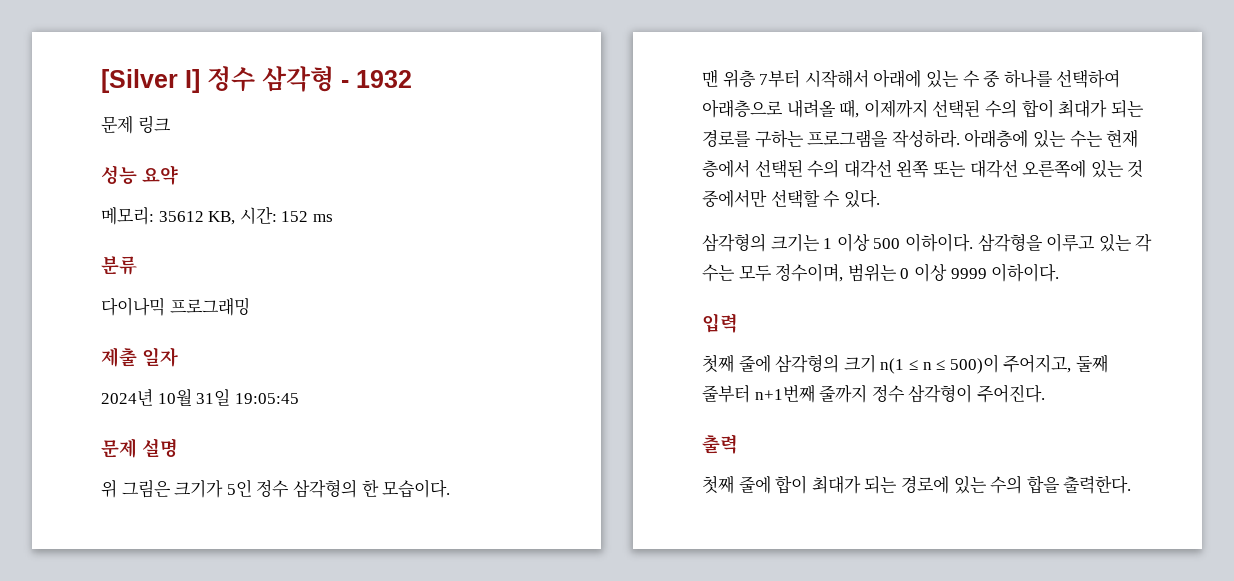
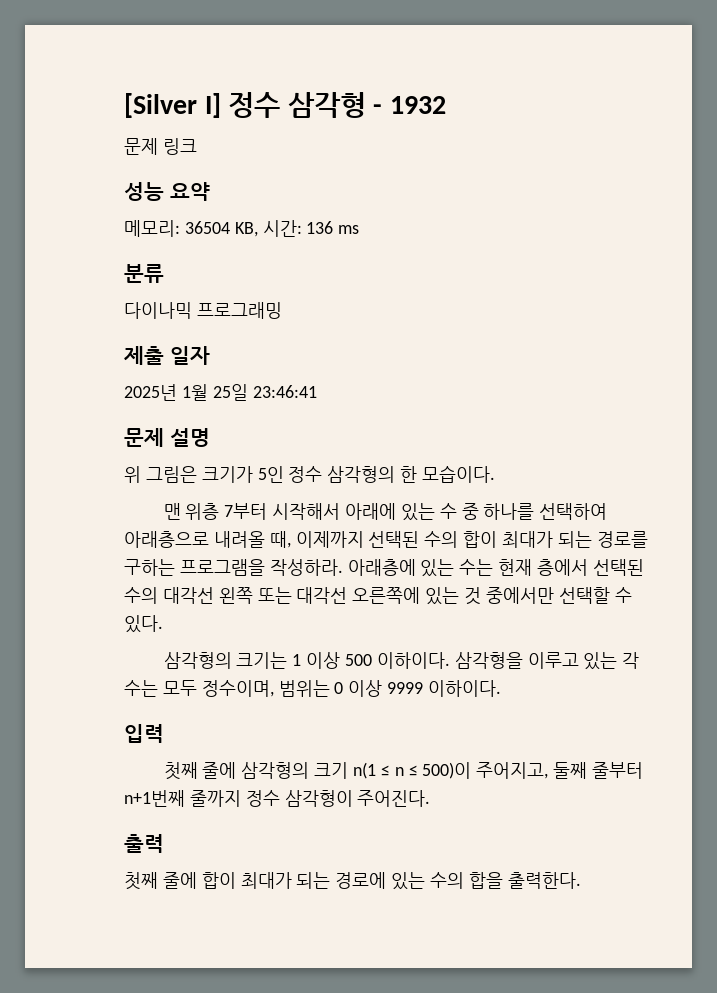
- 메모리: 35612 KB, 시간: 152 ms
+ 메모리: 36504 KB, 시간: 136 ms
- 2024년 10월 31일 19:05:45
+ 2025년 1월 25일 23:46:41

